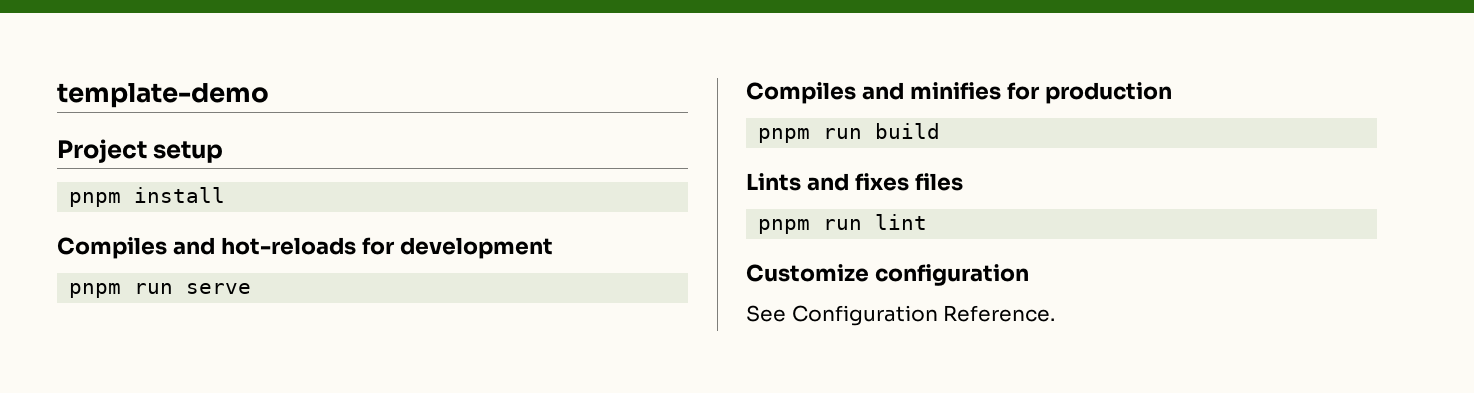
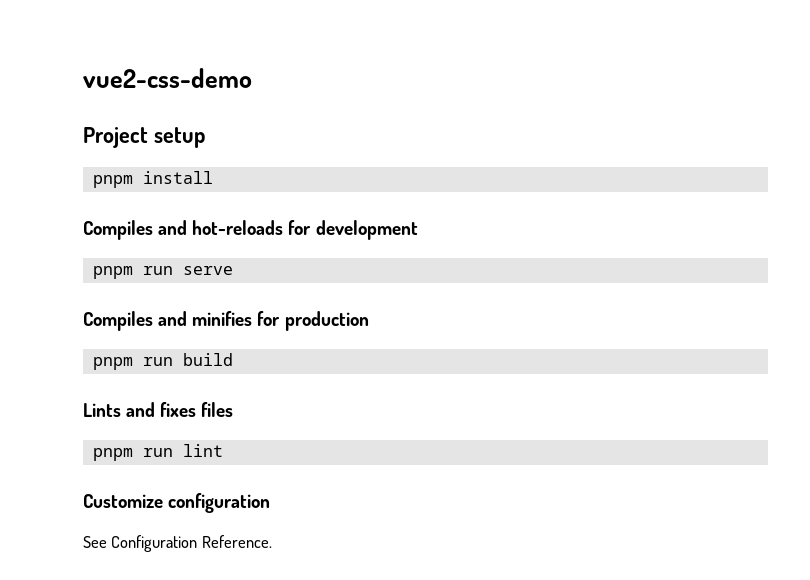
- template-demo
+ vue2-css-demo

